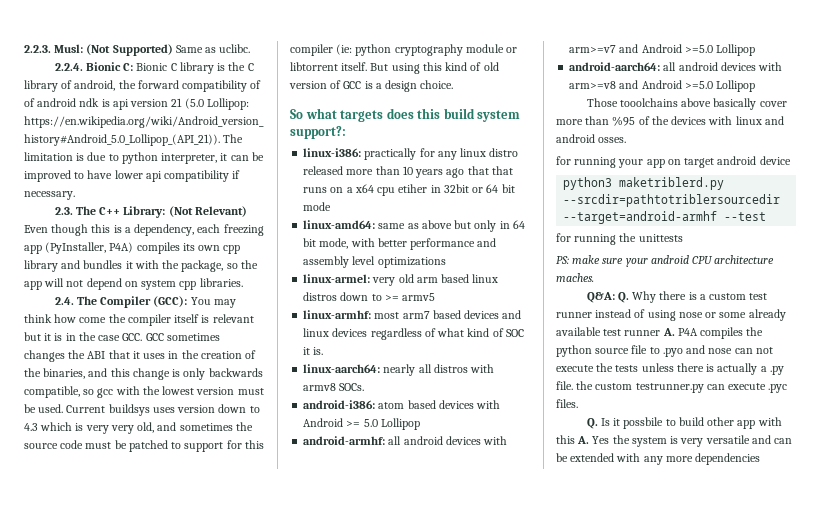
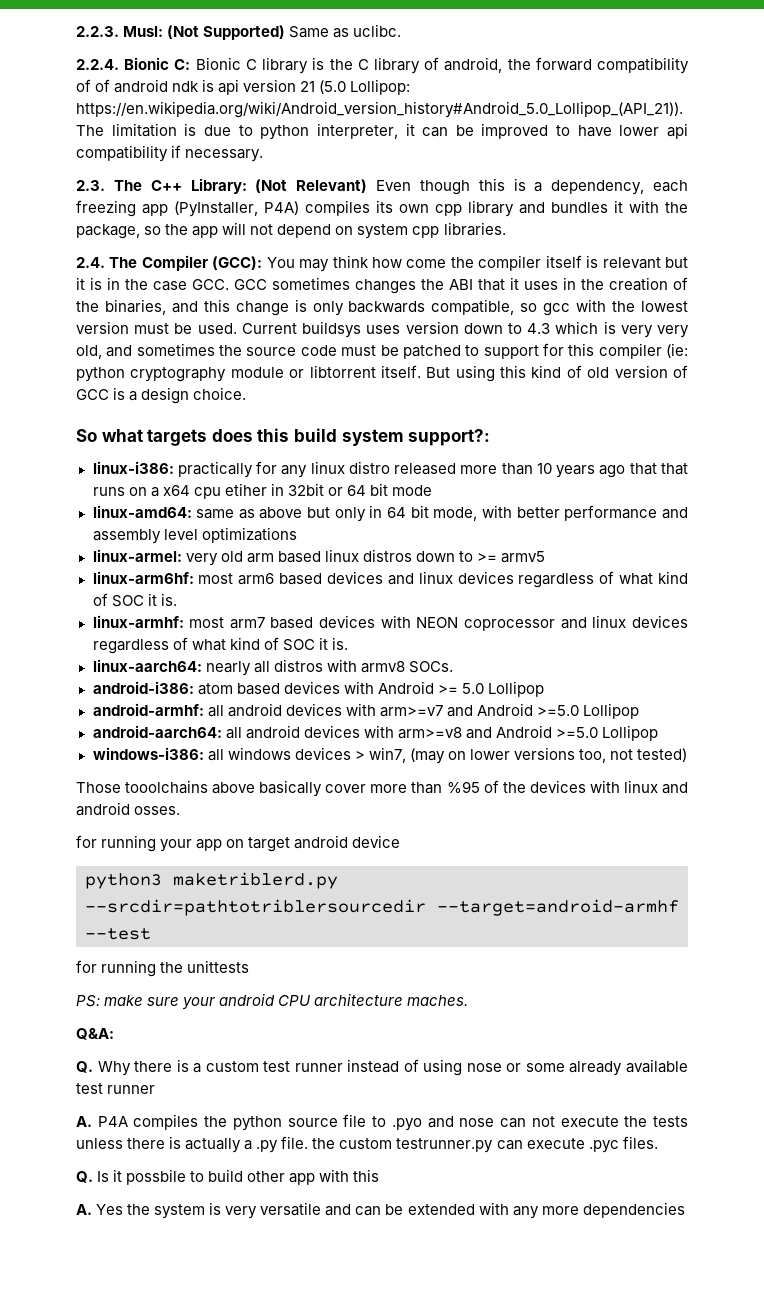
+ linux-arm6hf: most arm6 based devices and linux devices regardless of what kind of SOC it is.
- linux-armhf: most arm7 based devices and linux devices regardless of what kind of SOC it is.
+ linux-armhf: most arm7 based devices with NEON coprocessor and linux devices regardless of what kind of SOC it is.
+ windows-i386: all windows devices > win7, (may on lower versions too, not tested)
- Q&A: Q. Why there is a custom test runner instead of using nose or some already available test runner A. P4A compiles the python source file to .pyo and nose can not execute the tests unless there is actually a .py file. the custom testrunner.py can execute .pyc files.
+ Q&A:
+ Q. Why there is a custom test runner instead of using nose or some already available test runner
+ A. P4A compiles the python source file to .pyo and nose can not execute the tests unless there is actually a .py file. the custom testrunner.py can execute .pyc files.
- Q. Is it possbile to build other app with this A. Yes the system is very versatile and can be extended with any more dependencies
+ Q. Is it possbile to build other app with this
+ A. Yes the system is very versatile and can be extended with any more dependencies

